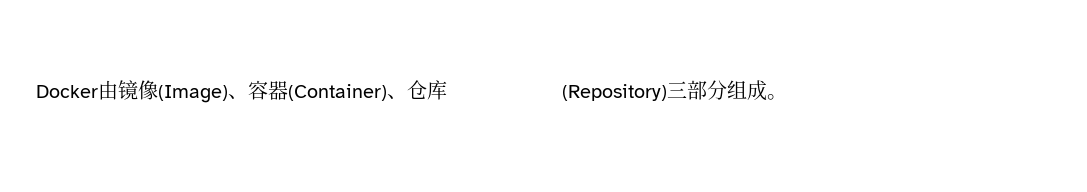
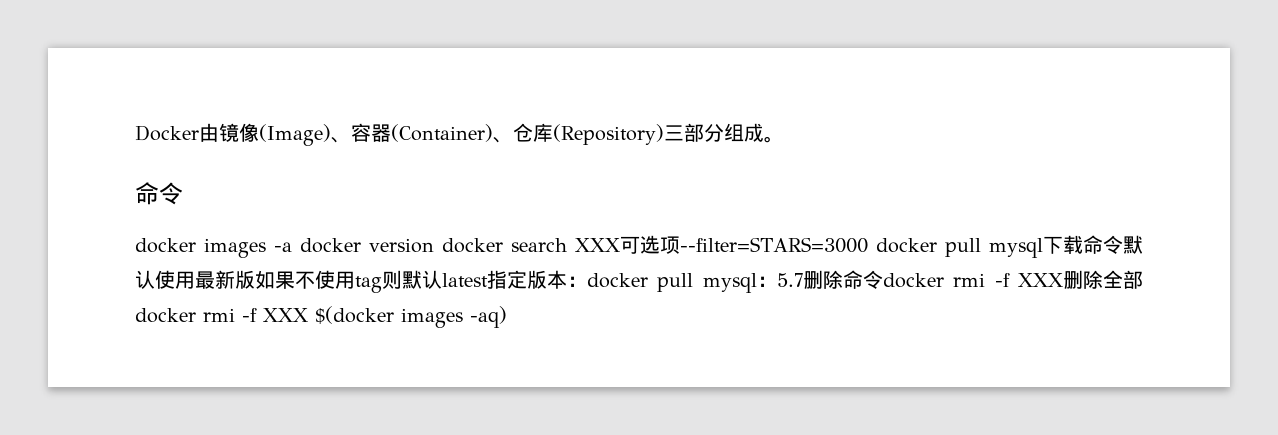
  Docker由镜像(Image)、容器(Container)、仓库(Repository)三部分组成。
+ 命令
+ docker images -a docker version docker search XXX可选项--filter=STARS=3000 docker pull mysql下载命令默认使用最新版如果不使用tag则默认latest指定版本：docker pull mysql：5.7删除命令docker rmi -f XXX删除全部docker rmi -f XXX $(docker images -aq)

